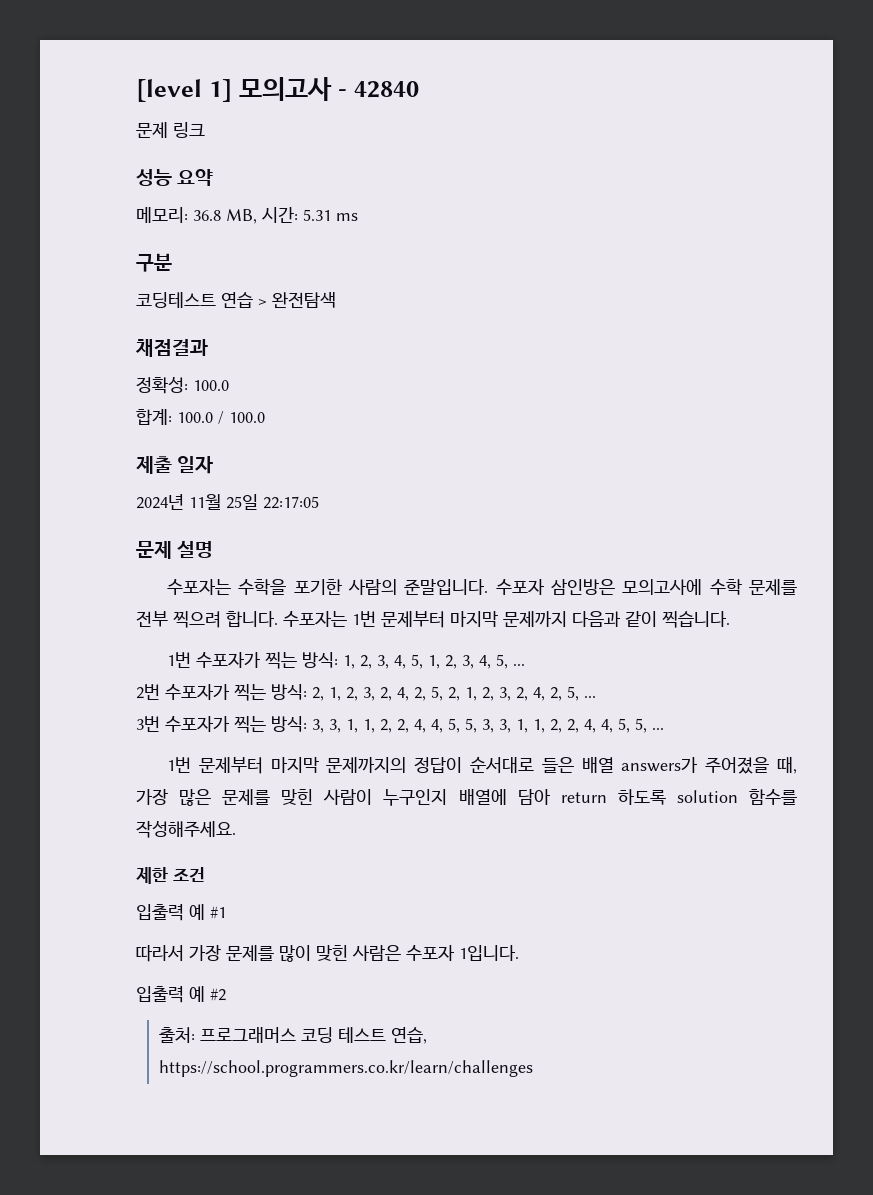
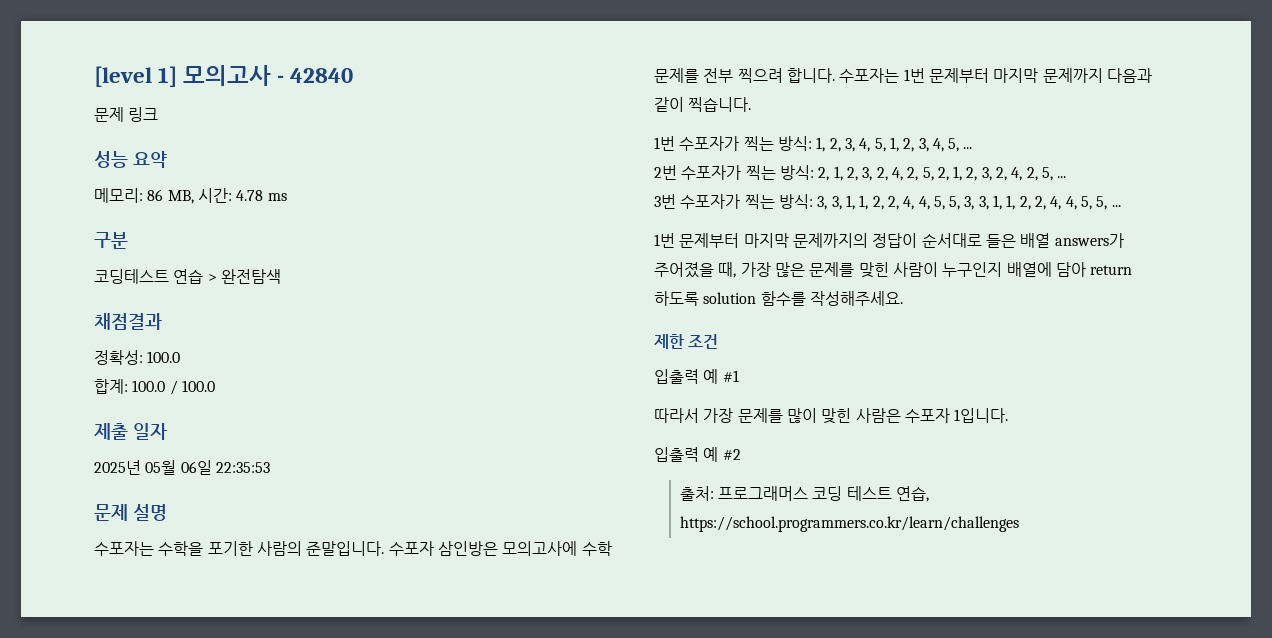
- 메모리: 36.8 MB, 시간: 5.31 ms
+ 메모리: 86 MB, 시간: 4.78 ms
- 2024년 11월 25일 22:17:05
+ 2025년 05월 06일 22:35:53

